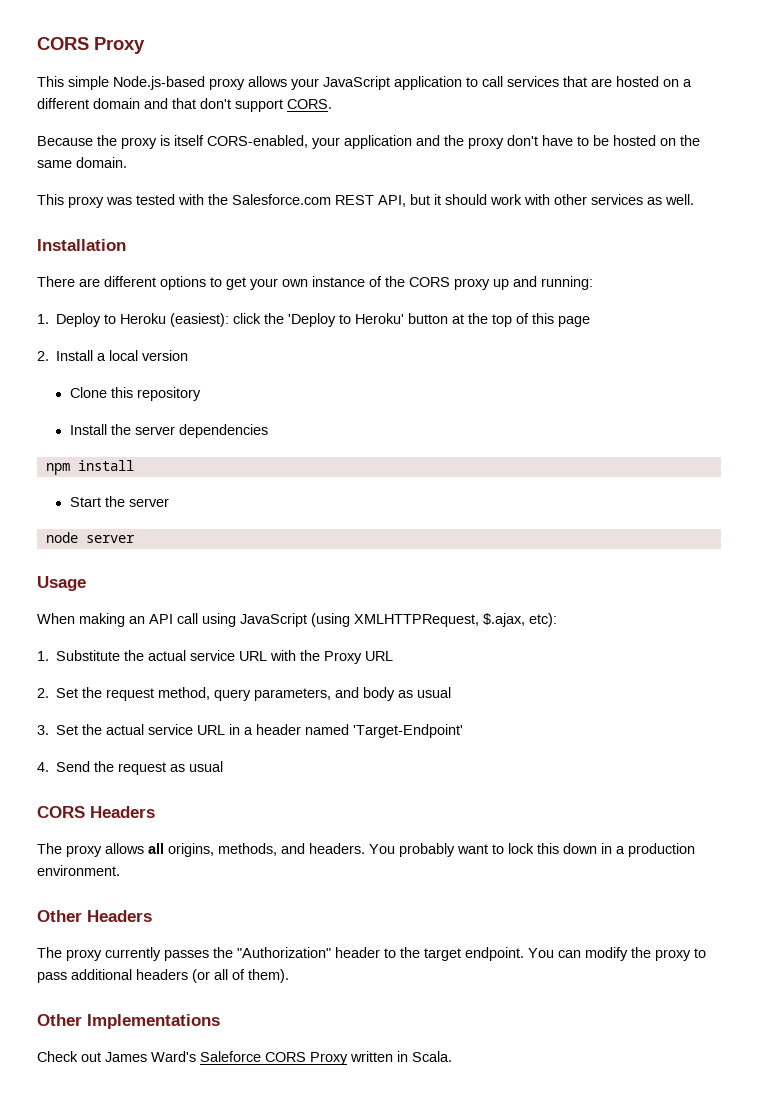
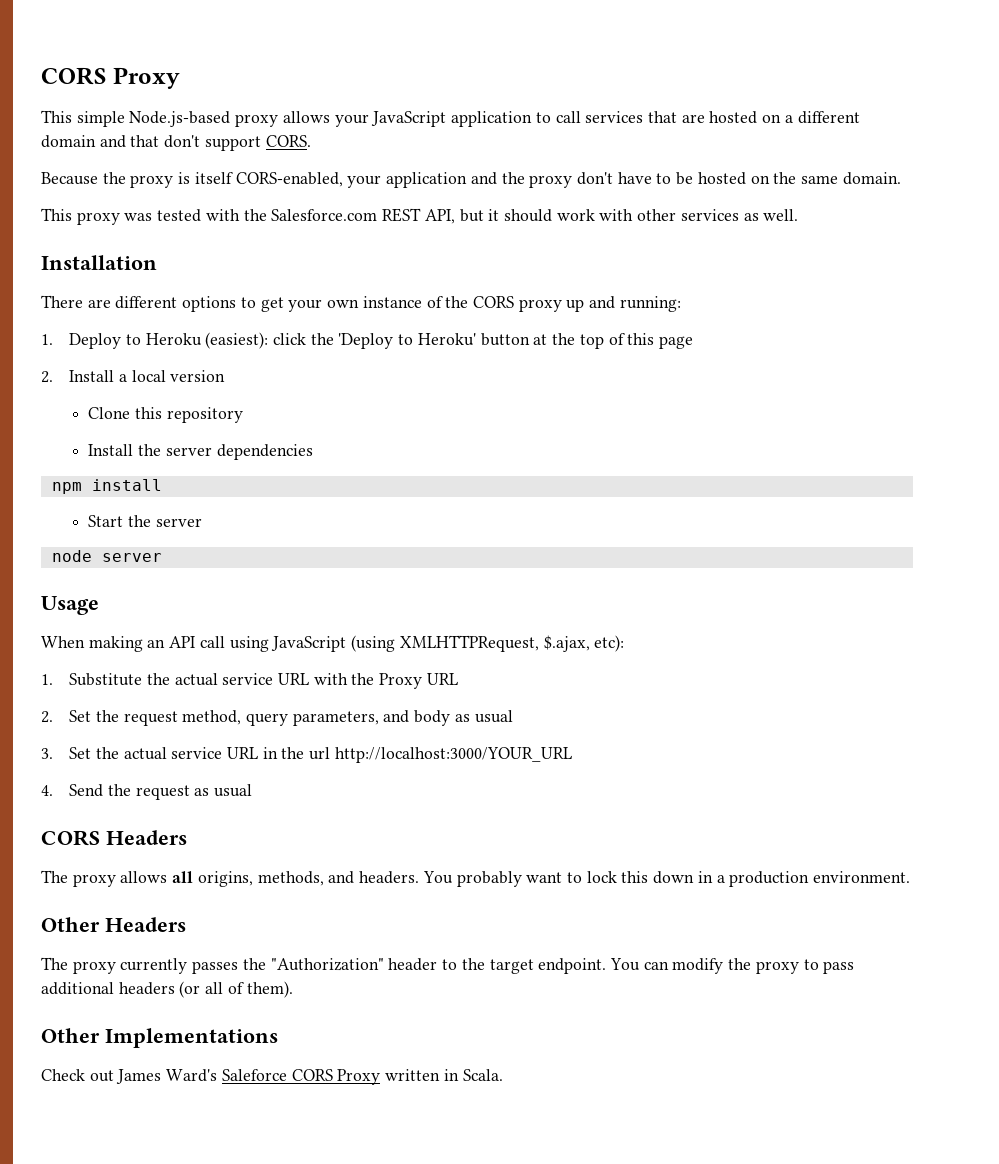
- 3. Set the actual service URL in a header named 'Target-Endpoint'
+ 3. Set the actual service URL in the url http://localhost:3000/YOUR_URL

